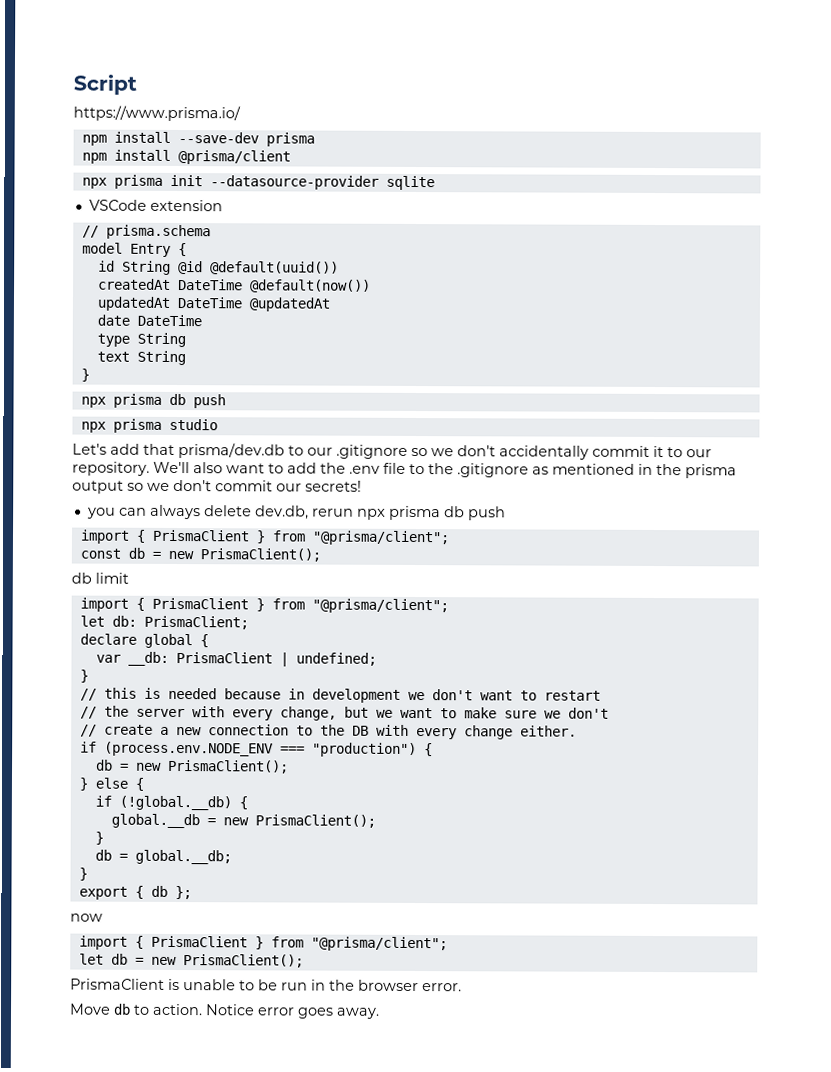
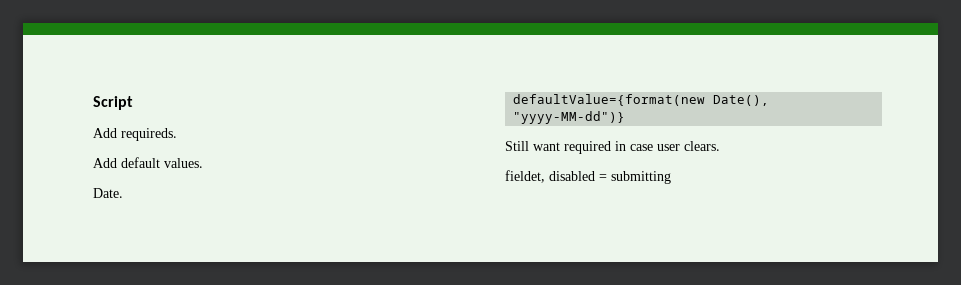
- https://www.prisma.io/
- npm install --save-dev prisma
- npm install @prisma/client
- npx prisma init --datasource-provider sqlite
- VSCode extension
- // prisma.schema
- model Entry {
- id String @id @default(uuid())
- createdAt DateTime @default(now())
- updatedAt DateTime @updatedAt
- date DateTime
- type String
- text String
- }
- npx prisma db push
- npx prisma studio
- Let's add that prisma/dev.db to our .gitignore so we don't accidentally commit it to our repository. We'll also want to add the .env file to the .gitignore as mentioned in the prisma output so we don't commit our secrets!
- you can always delete dev.db, rerun npx prisma db push
- import { PrismaClient } from "@prisma/client";
- const db = new PrismaClient();
- db limit
- import { PrismaClient } from "@prisma/client";
- let db: PrismaClient;
- declare global {
- var __db: PrismaClient | undefined;
- }
- // this is needed because in development we don't want to restart
- // the server with every change, but we want to make sure we don't
- // create a new connection to the DB with every change either.
- if (process.env.NODE_ENV === "production") {
- db = new PrismaClient();
- } else {
- if (!global.__db) {
- global.__db = new PrismaClient();
- }
- db = global.__db;
- }
- export { db };
- now
- import { PrismaClient } from "@prisma/client";
- let db = new PrismaClient();
- PrismaClient is unable to be run in the browser error.
- Move db to action. Notice error goes away.
+ Add requireds.
+ Add default values.
+ Date.
+ defaultValue={format(new Date(), "yyyy-MM-dd")}
+ Still want required in case user clears.
+ fieldet, disabled = submitting

